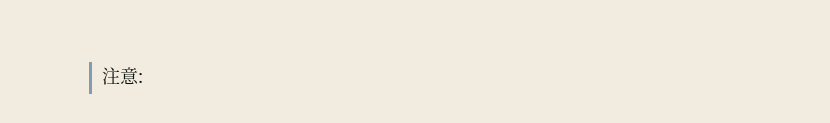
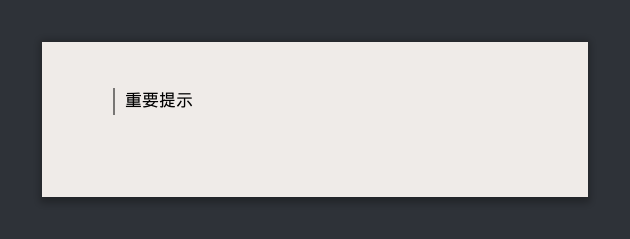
- 注意:
+ 重要提示

